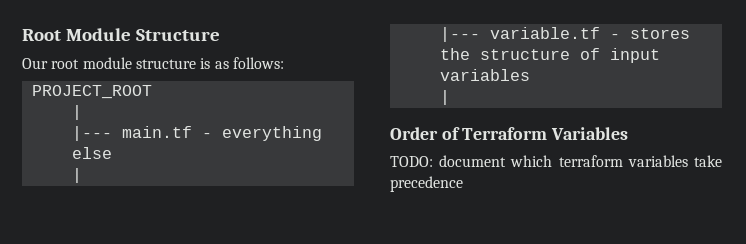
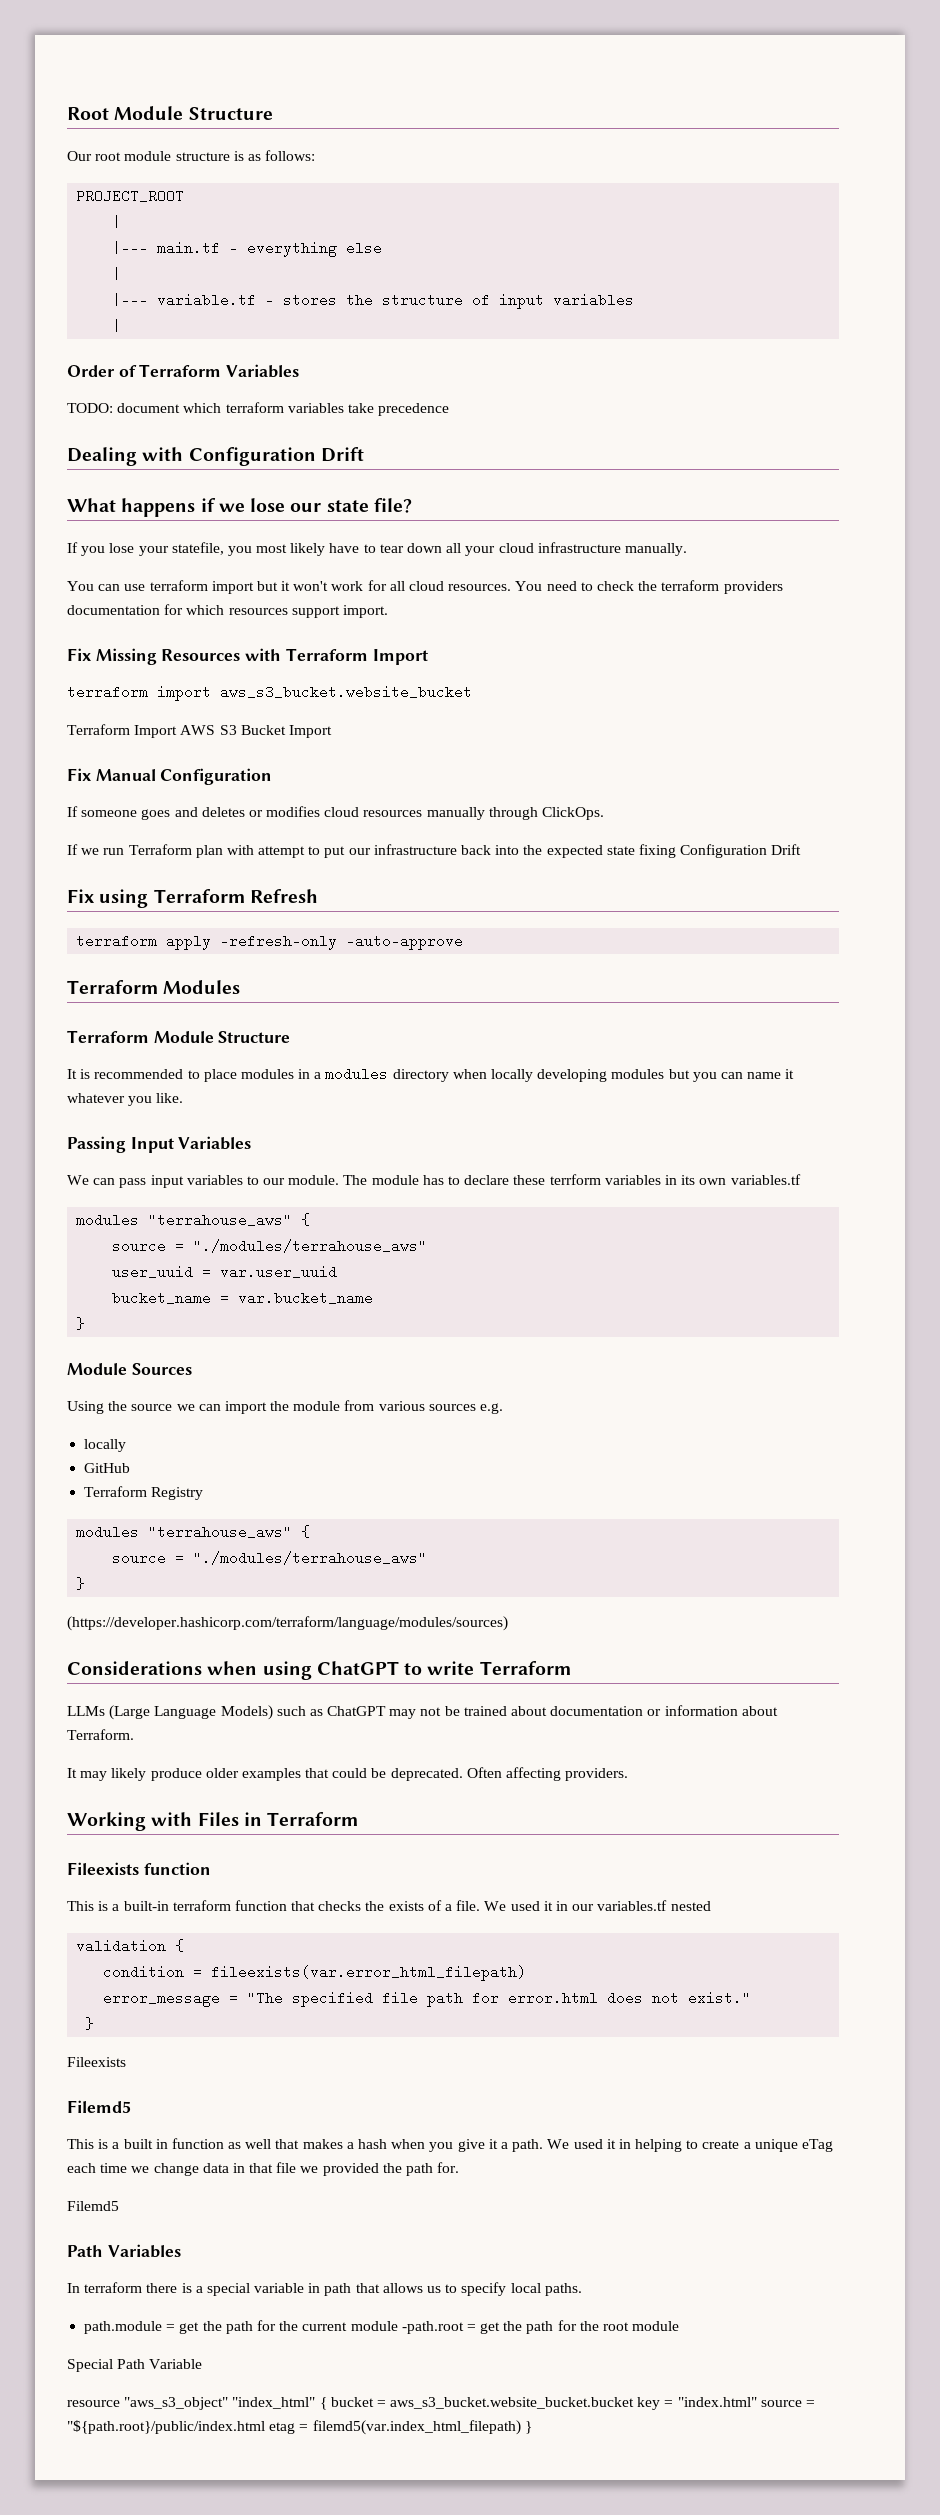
+ Dealing with Configuration Drift
+ What happens if we lose our state file?
+ If you lose your statefile, you most likely have to tear down all your cloud infrastructure manually.
+ You can use terraform import but it won't work for all cloud resources. You need to check the terraform providers documentation for which resources support import.
+ Fix Missing Resources with Terraform Import
+ terraform import aws_s3_bucket.website_bucket
+ Terraform Import AWS S3 Bucket Import
+ Fix Manual Configuration
+ If someone goes and deletes or modifies cloud resources manually through ClickOps.
+ If we run Terraform plan with attempt to put our infrastructure back into the expected state fixing Configuration Drift
+ Fix using Terraform Refresh
+ terraform apply -refresh-only -auto-approve
+ Terraform Modules
+ Terraform Module Structure
+ It is recommended to place modules in a modules directory when locally developing modules but you can name it whatever you like.
+ Passing Input Variables
+ We can pass input variables to our module. The module has to declare these terrform variables in its own variables.tf
+ modules "terrahouse_aws" {
+ source = "./modules/terrahouse_aws"
+ user_uuid = var.user_uuid
+ bucket_name = var.bucket_name
+ }
+ Module Sources
+ Using the source we can import the module from various sources e.g.
+ locally
+ GitHub
+ Terraform Registry
+ modules "terrahouse_aws" {
+ source = "./modules/terrahouse_aws"
+ }
+ (https://developer.hashicorp.com/terraform/language/modules/sources)
+ Considerations when using ChatGPT to write Terraform
+ LLMs (Large Language Models) such as ChatGPT may not be trained about documentation or information about Terraform.
+ It may likely produce older examples that could be deprecated. Often affecting providers.
+ Working with Files in Terraform
+ Fileexists function
+ This is a built-in terraform function that checks the exists of a file. We used it in our variables.tf nested
+ validation {
+ condition = fileexists(var.error_html_filepath)
+ error_message = "The specified file path for error.html does not exist."
+ }
+ Fileexists
+ Filemd5
+ This is a built in function as well that makes a hash when you give it a path. We used it in helping to create a unique eTag each time we change data in that file we provided the path for.
+ Filemd5
+ Path Variables
+ In terraform there is a special variable in path that allows us to specify local paths.
+ path.module = get the path for the current module -path.root = get the path for the root module
+ Special Path Variable
+ resource "aws_s3_object" "index_html" { bucket = aws_s3_bucket.website_bucket.bucket key = "index.html" source = "${path.root}/public/index.html etag = filemd5(var.index_html_filepath) }

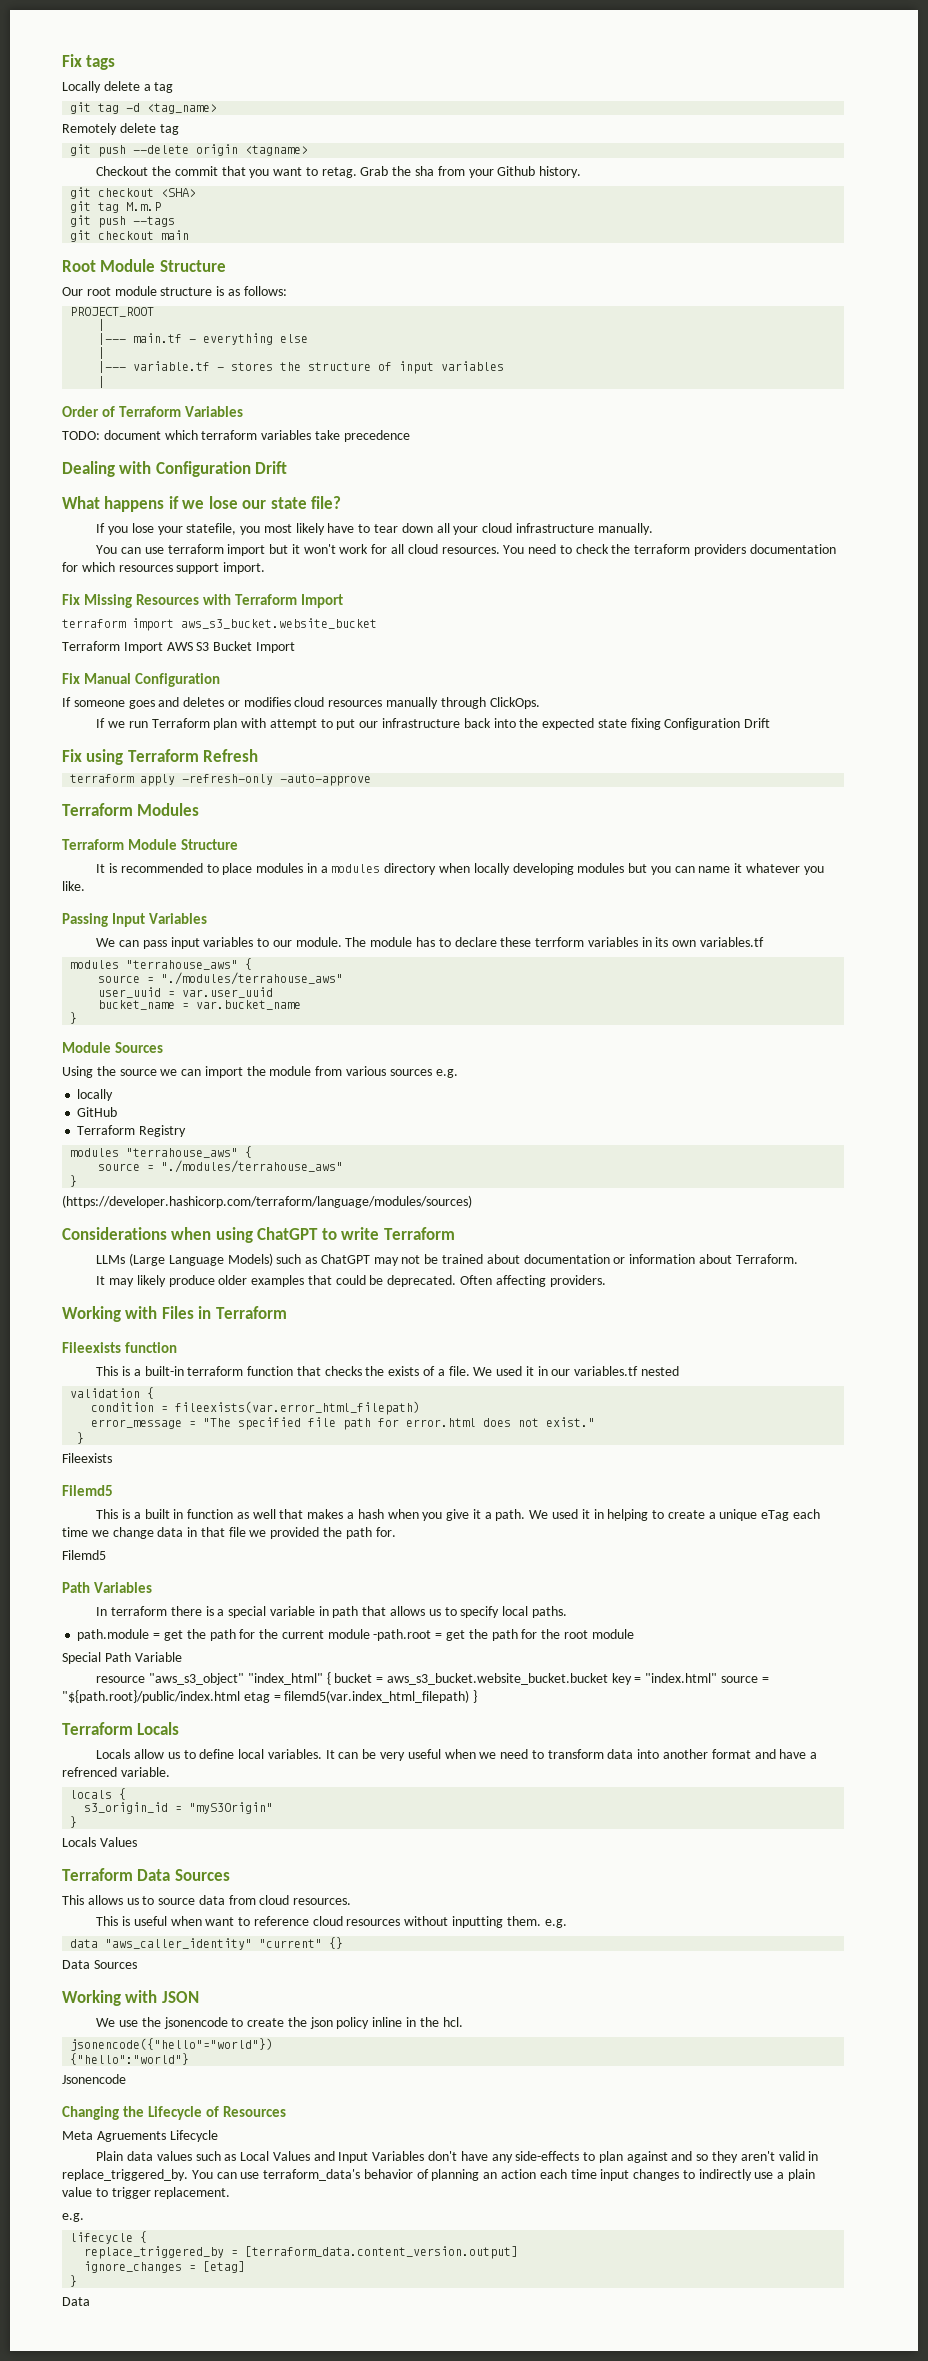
+ Fix tags
+ Locally delete a tag
+ git tag -d <tag_name>
+ Remotely delete tag
+ git push --delete origin <tagname>
+ Checkout the commit that you want to retag. Grab the sha from your Github history.
+ git checkout <SHA>
+ git tag M.m.P
+ git push --tags
+ git checkout main
+ Terraform Locals
+ Locals allow us to define local variables. It can be very useful when we need to transform data into another format and have a refrenced variable.
+ locals {
+ s3_origin_id = "myS3Origin"
+ }
+ Locals Values
+ Terraform Data Sources
+ This allows us to source data from cloud resources.
+ This is useful when want to reference cloud resources without inputting them. e.g.
+ data "aws_caller_identity" "current" {}
+ Data Sources
+ Working with JSON
+ We use the jsonencode to create the json policy inline in the hcl.
+ jsonencode({"hello"="world"})
+ {"hello":"world"}
+ Jsonencode
+ Changing the Lifecycle of Resources
+ Meta Agruements Lifecycle
+ Plain data values such as Local Values and Input Variables don't have any side-effects to plan against and so they aren't valid in replace_triggered_by. You can use terraform_data's behavior of planning an action each time input changes to indirectly use a plain value to trigger replacement.
+ e.g.
+ lifecycle {
+ replace_triggered_by = [terraform_data.content_version.output]
+ ignore_changes = [etag]
+ }
+ Data

